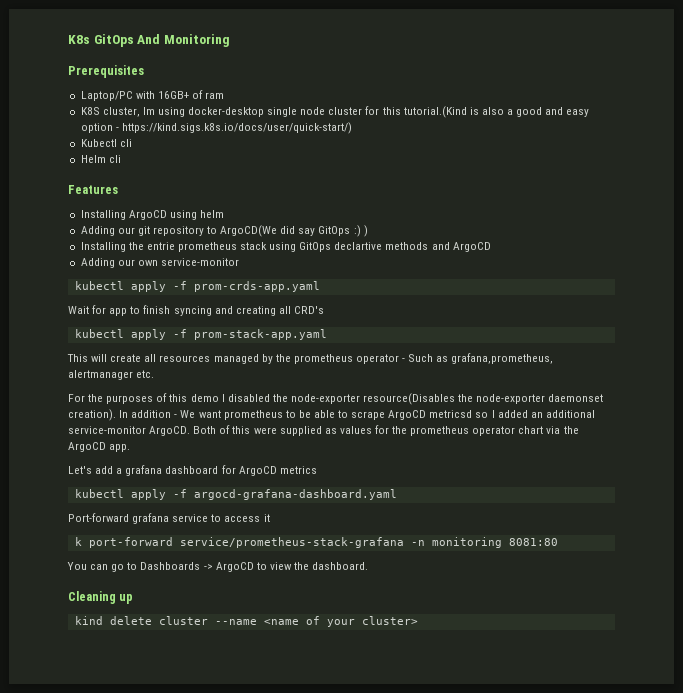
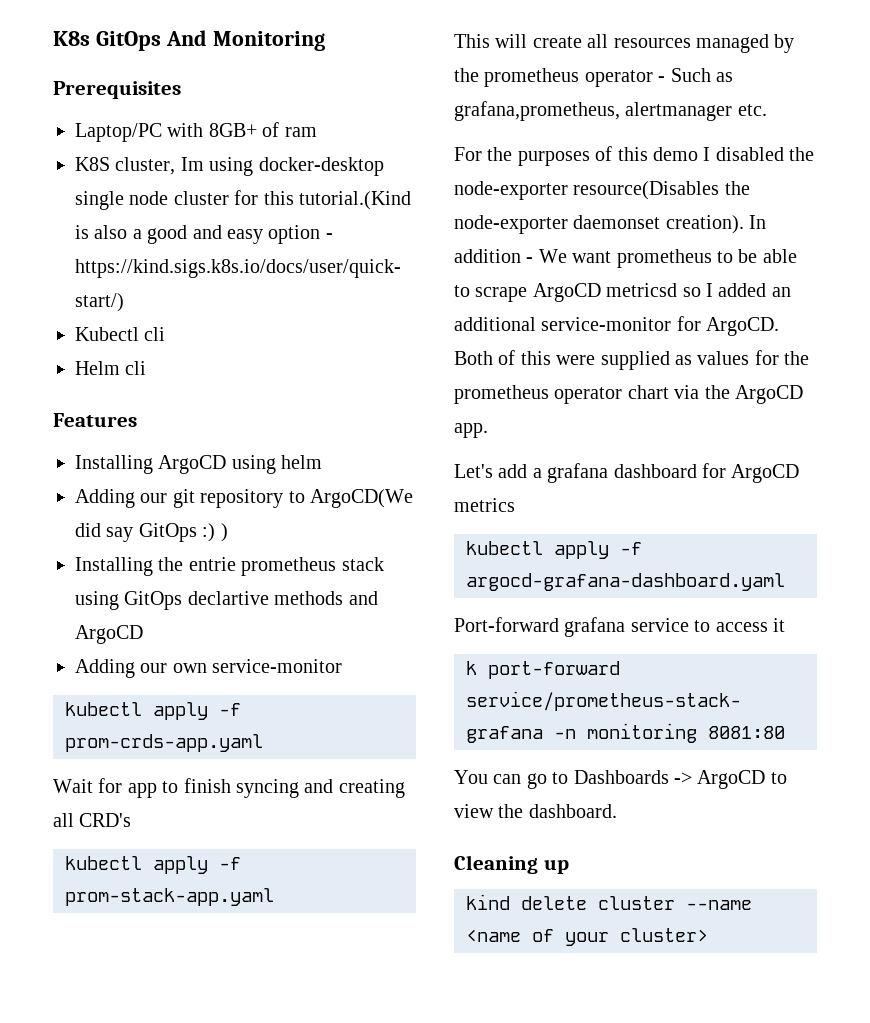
- Laptop/PC with 16GB+ of ram
+ Laptop/PC with 8GB+ of ram
- In addition - We want prometheus to be able to scrape ArgoCD metricsd so I added an additional service-monitor ArgoCD.
+ In addition - We want prometheus to be able to scrape ArgoCD metricsd so I added an additional service-monitor for ArgoCD.

